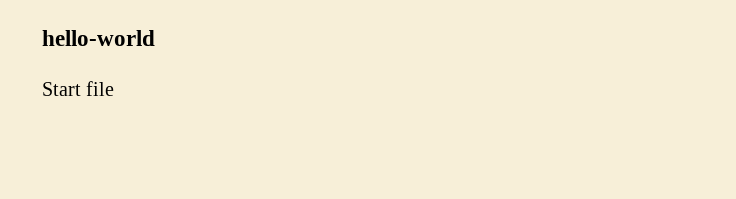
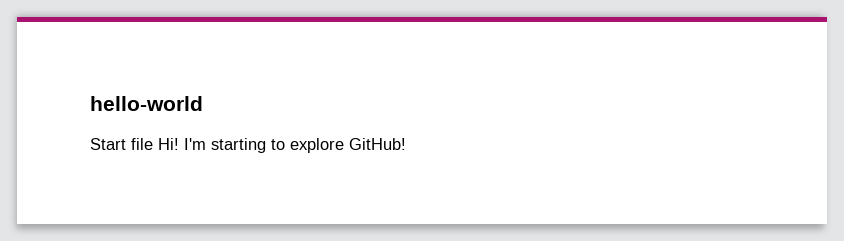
- Start file
+ Start file Hi! I'm starting to explore GitHub!

